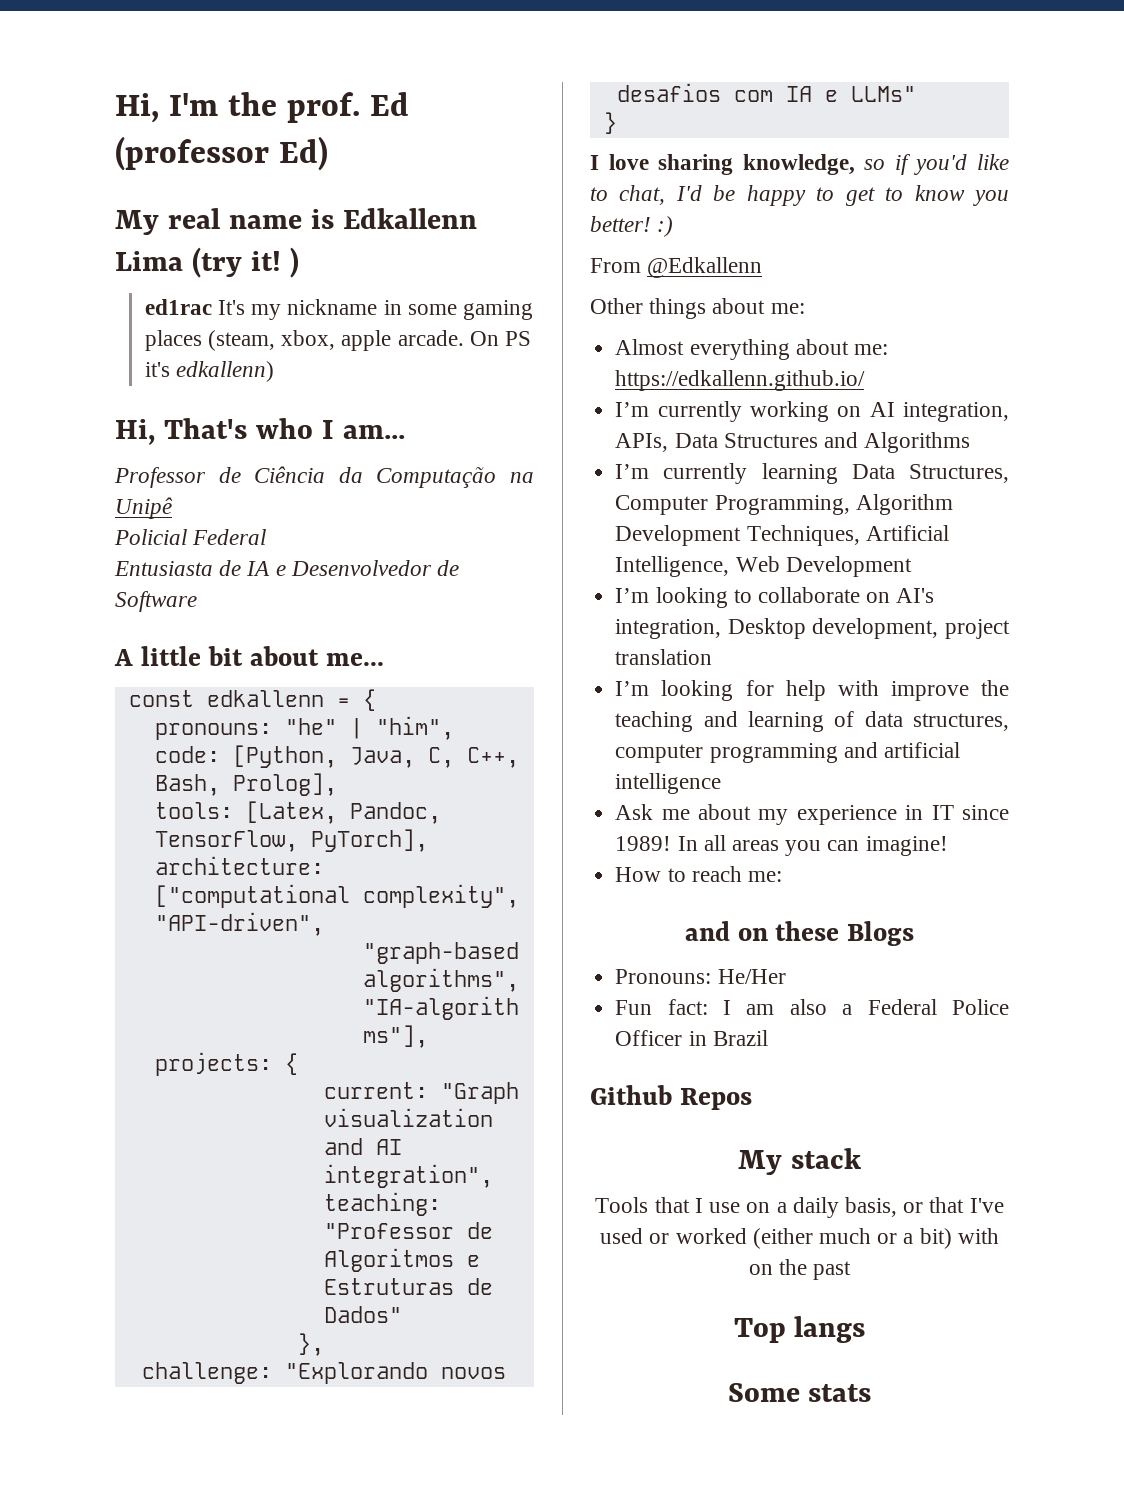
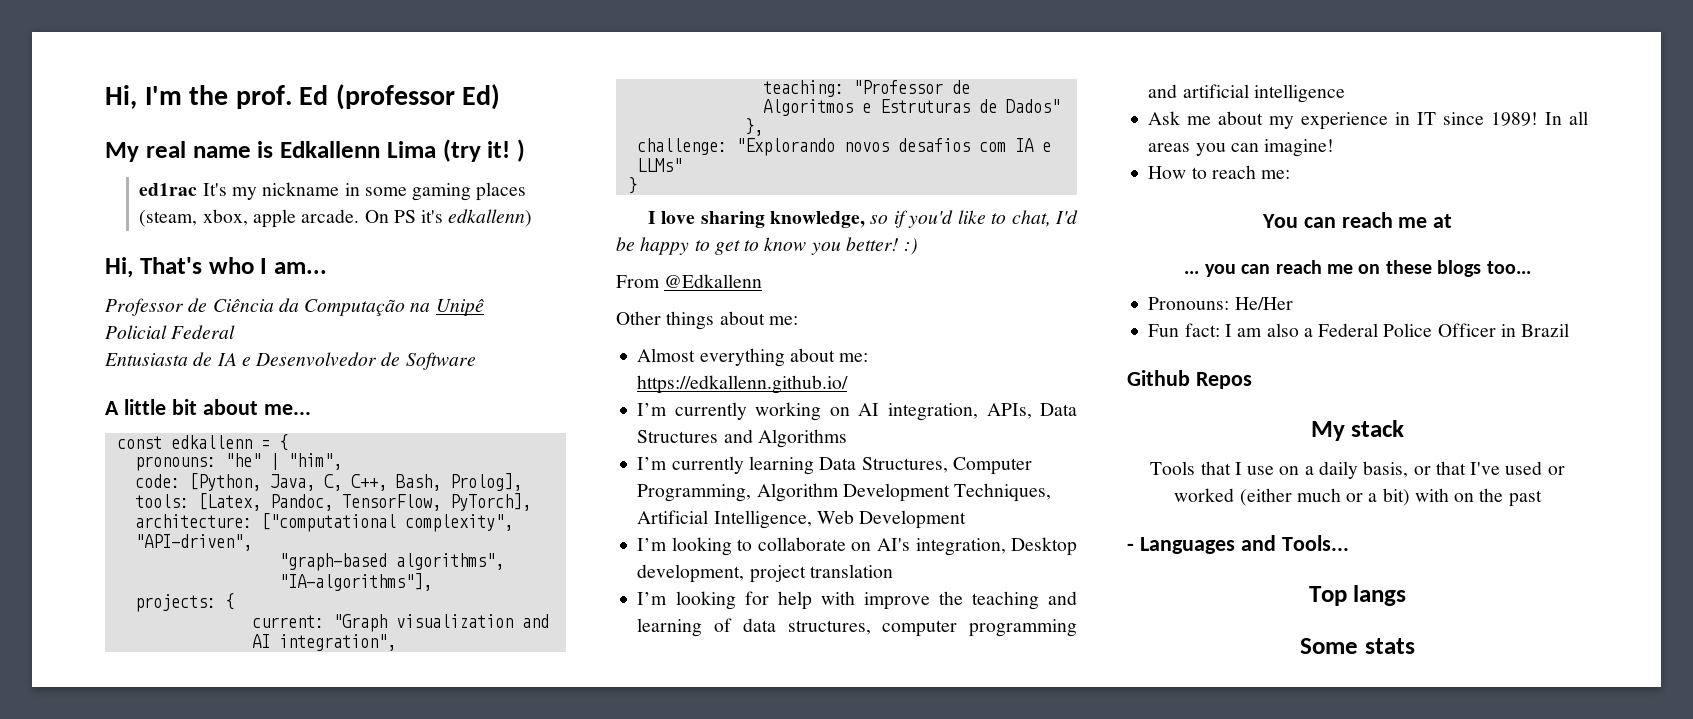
- and on these Blogs
+ You can reach me at
+ ... you can reach me on these blogs too...
+ - Languages and Tools...

